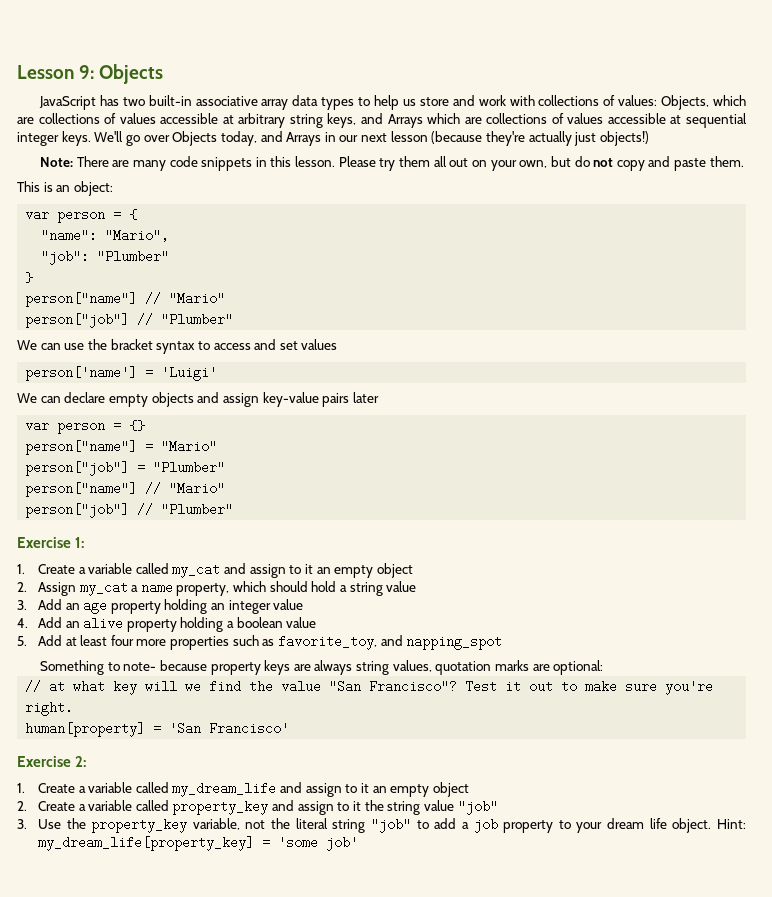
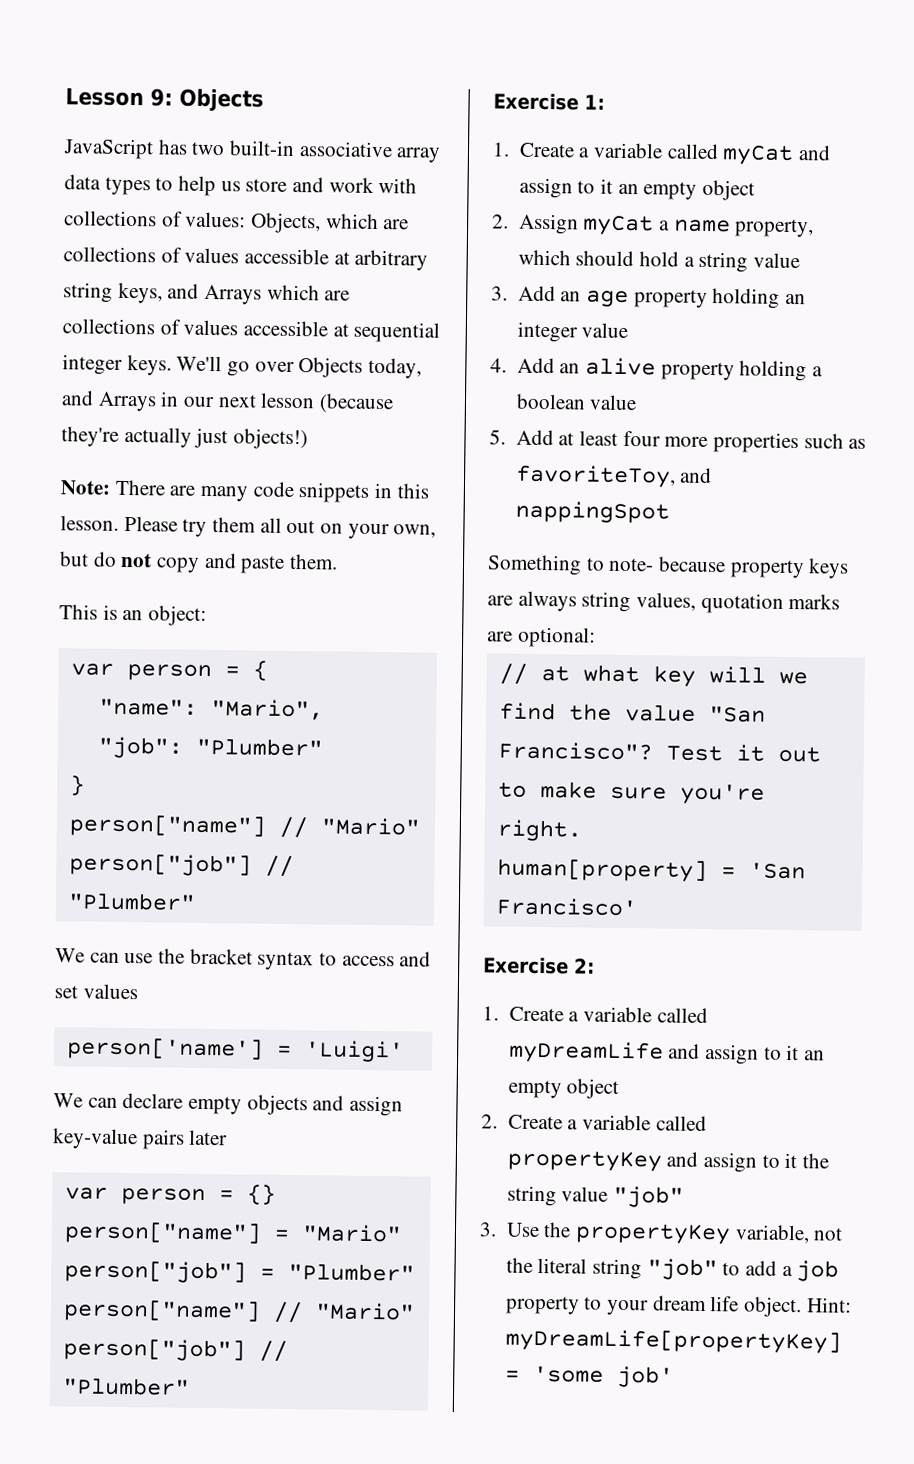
- 1. Create a variable called my_cat and assign to it an empty object
+ 1. Create a variable called myCat and assign to it an empty object
- 2. Assign my_cat a name property, which should hold a string value
+ 2. Assign myCat a name property, which should hold a string value
- 5. Add at least four more properties such as favorite_toy, and napping_spot
+ 5. Add at least four more properties such as favoriteToy, and nappingSpot
- 1. Create a variable called my_dream_life and assign to it an empty object
+ 1. Create a variable called myDreamLife and assign to it an empty object
- 2. Create a variable called property_key and assign to it the string value "job"
+ 2. Create a variable called propertyKey and assign to it the string value "job"
- 3. Use the property_key variable, not the literal string "job" to add a job property to your dream life object.
+ 3. Use the propertyKey variable, not the literal string "job" to add a job property to your dream life object.
- Hint: my_dream_life[property_key] = 'some job'
+ Hint: myDreamLife[propertyKey] = 'some job'

